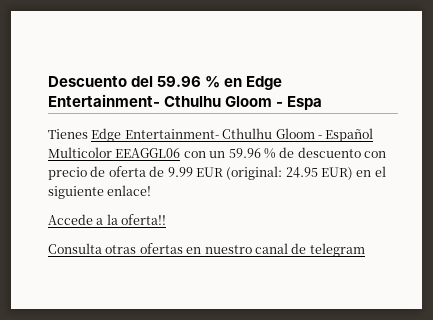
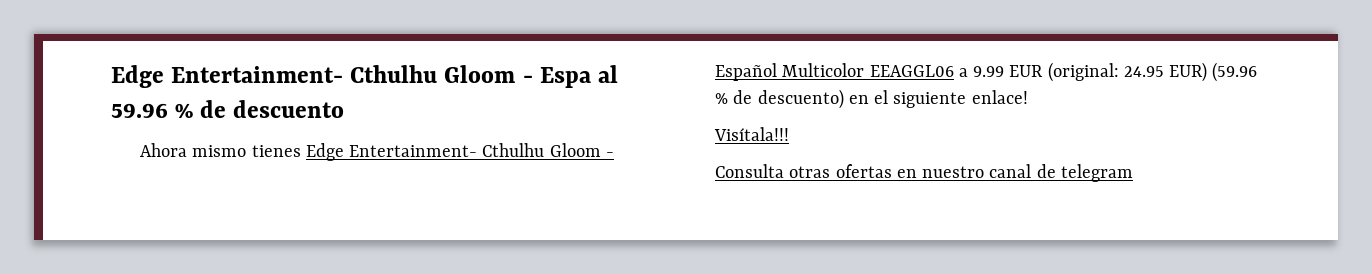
- Descuento del 59.96 % en Edge Entertainment- Cthulhu Gloom - Espa
- Tienes Edge Entertainment- Cthulhu Gloom - Español Multicolor EEAGGL06 con un 59.96 % de descuento con precio de oferta de 9.99 EUR (original: 24.95 EUR) en el siguiente enlace!
+ Edge Entertainment- Cthulhu Gloom - Espa al 59.96 % de descuento
+ Ahora mismo tienes Edge Entertainment- Cthulhu Gloom - Español Multicolor EEAGGL06 a 9.99 EUR (original: 24.95 EUR) (59.96 % de descuento) en el siguiente enlace!
- Accede a la oferta!!
+ Visítala!!!

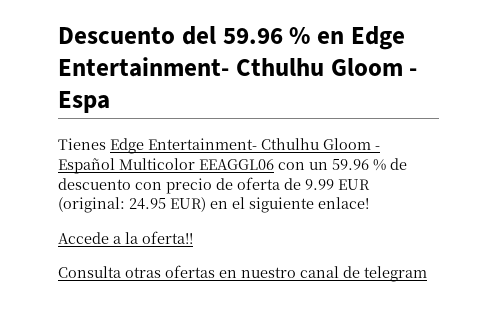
- Edge Entertainment- Cthulhu Gloom - Espa al 59.96 % de descuento
- Ahora mismo tienes Edge Entertainment- Cthulhu Gloom - Español Multicolor EEAGGL06 a 9.99 EUR (original: 24.95 EUR) (59.96 % de descuento) en el siguiente enlace!
+ Descuento del 59.96 % en Edge Entertainment- Cthulhu Gloom - Espa
+ Tienes Edge Entertainment- Cthulhu Gloom - Español Multicolor EEAGGL06 con un 59.96 % de descuento con precio de oferta de 9.99 EUR (original: 24.95 EUR) en el siguiente enlace!
- Visítala!!!
+ Accede a la oferta!!

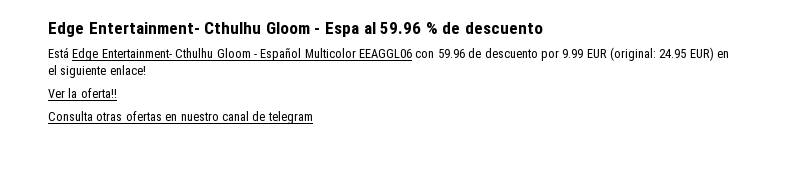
- Descuento del 59.96 % en Edge Entertainment- Cthulhu Gloom - Espa
- Tienes Edge Entertainment- Cthulhu Gloom - Español Multicolor EEAGGL06 con un 59.96 % de descuento con precio de oferta de 9.99 EUR (original: 24.95 EUR) en el siguiente enlace!
+ Edge Entertainment- Cthulhu Gloom - Espa al 59.96 % de descuento
+ Está Edge Entertainment- Cthulhu Gloom - Español Multicolor EEAGGL06 con 59.96 de descuento por 9.99 EUR (original: 24.95 EUR) en el siguiente enlace!
- Accede a la oferta!!
+ Ver la oferta!!

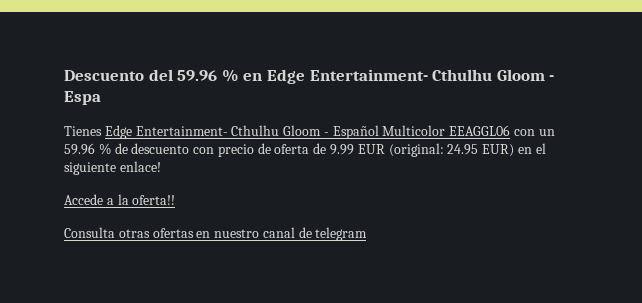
- Edge Entertainment- Cthulhu Gloom - Espa al 59.96 % de descuento
- Está Edge Entertainment- Cthulhu Gloom - Español Multicolor EEAGGL06 con 59.96 de descuento por 9.99 EUR (original: 24.95 EUR) en el siguiente enlace!
+ Descuento del 59.96 % en Edge Entertainment- Cthulhu Gloom - Espa
+ Tienes Edge Entertainment- Cthulhu Gloom - Español Multicolor EEAGGL06 con un 59.96 % de descuento con precio de oferta de 9.99 EUR (original: 24.95 EUR) en el siguiente enlace!
- Ver la oferta!!
+ Accede a la oferta!!

